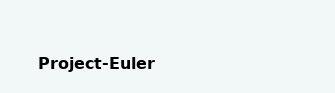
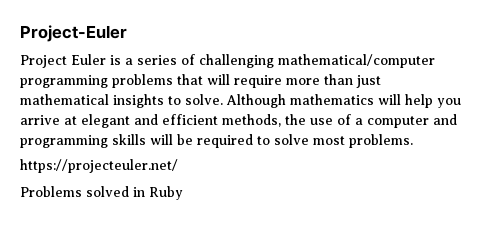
+ Project Euler is a series of challenging mathematical/computer programming problems that will require more than just mathematical insights to solve. Although mathematics will help you arrive at elegant and efficient methods, the use of a computer and programming skills will be required to solve most problems.
+ https://projecteuler.net/
+ Problems solved in Ruby

